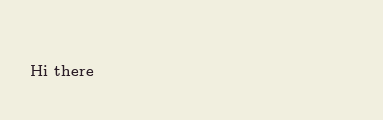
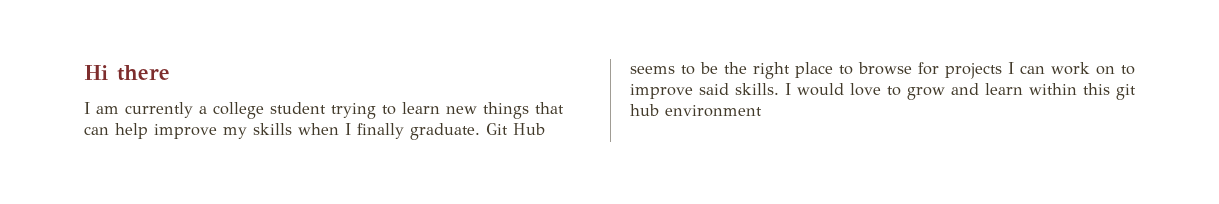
+ I am currently a college student trying to learn new things that can help improve my skills when I finally graduate. Git Hub seems to be the right place to browse for projects I can work on to improve said skills. I would love to grow and learn within this git hub environment

